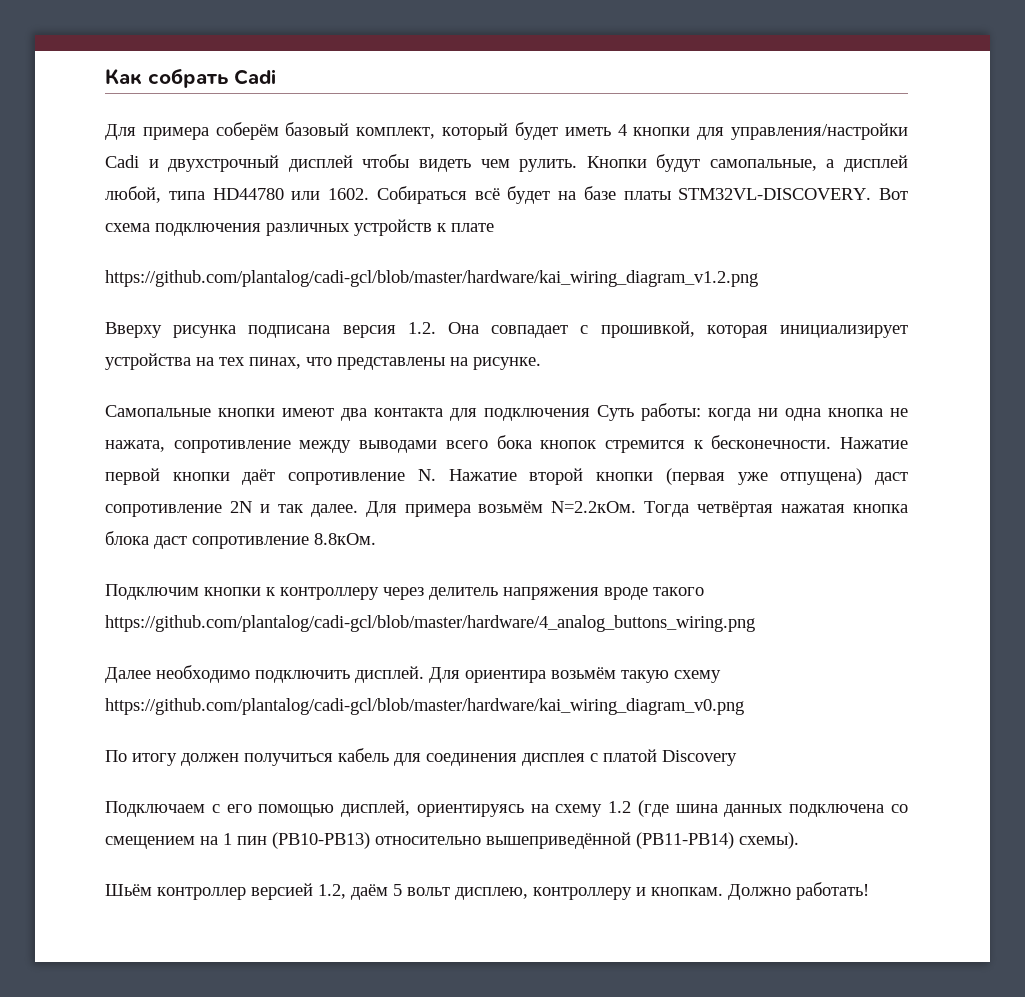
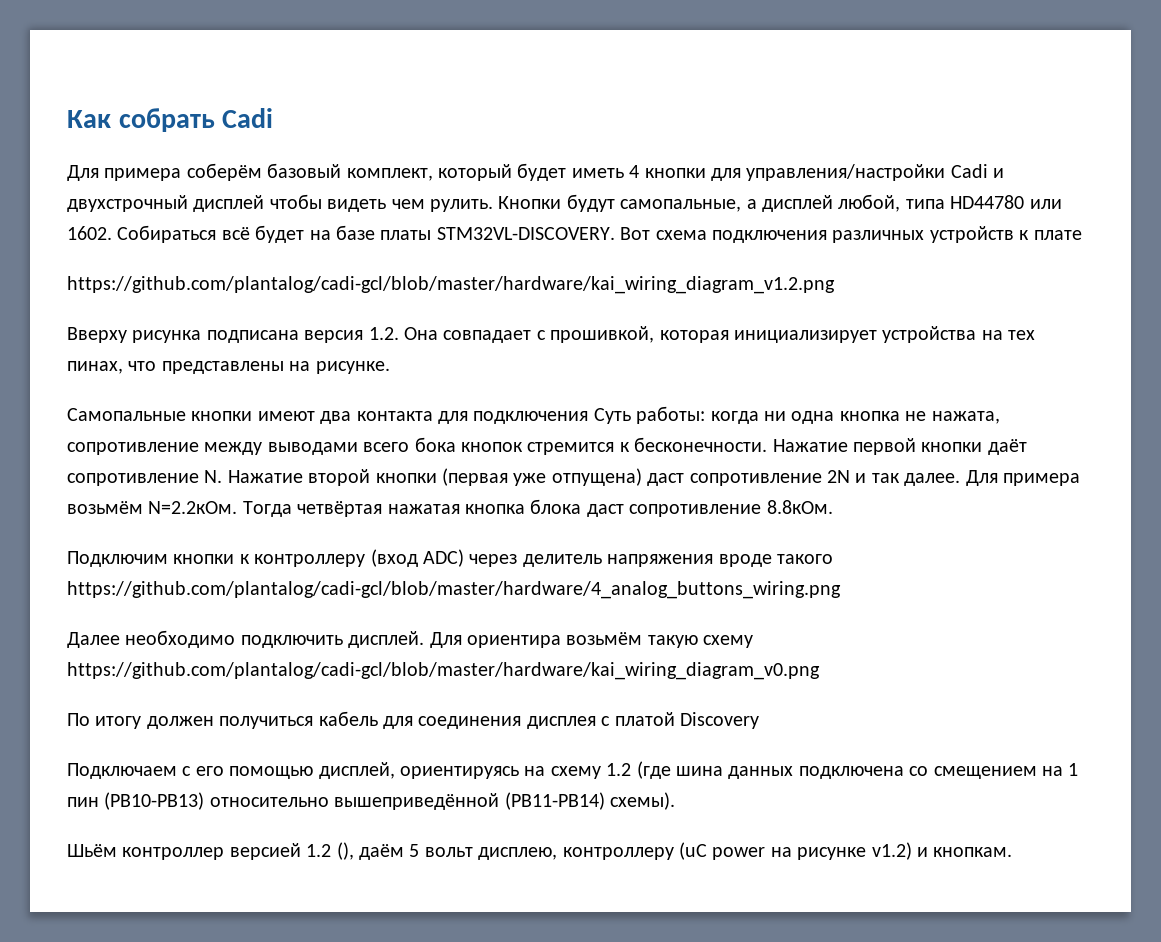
- Подключим кнопки к контроллеру через делитель напряжения вроде такого https://github.com/plantalog/cadi-gcl/blob/master/hardware/4_analog_buttons_wiring.png
+ Подключим кнопки к контроллеру (вход ADC) через делитель напряжения вроде такого https://github.com/plantalog/cadi-gcl/blob/master/hardware/4_analog_buttons_wiring.png
- Шьём контроллер версией 1.2, даём 5 вольт дисплею, контроллеру и кнопкам. Должно работать!
+ Шьём контроллер версией 1.2 (), даём 5 вольт дисплею, контроллеру (uC power на рисунке v1.2) и кнопкам.

